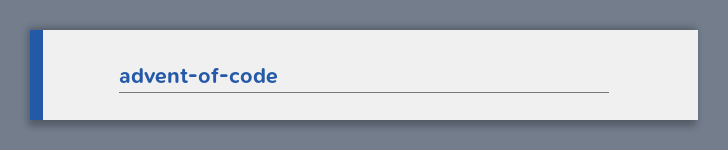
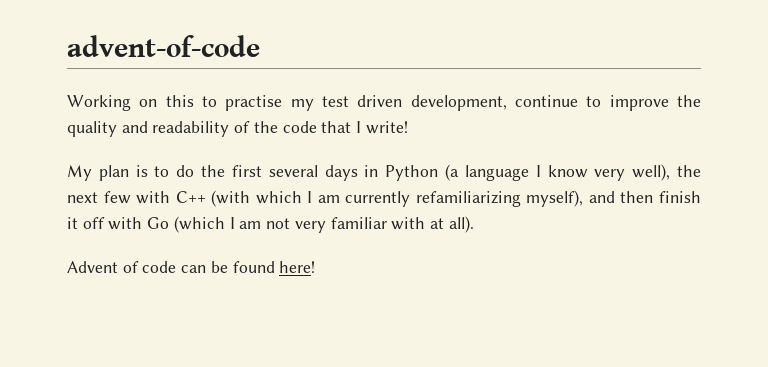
+ Working on this to practise my test driven development, continue to improve the quality and readability of the code that I write!
+ My plan is to do the first several days in Python (a language I know very well), the next few with C++ (with which I am currently refamiliarizing myself), and then finish it off with Go (which I am not very familiar with at all).
+ Advent of code can be found here!

